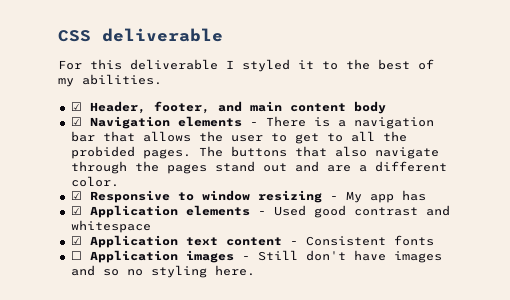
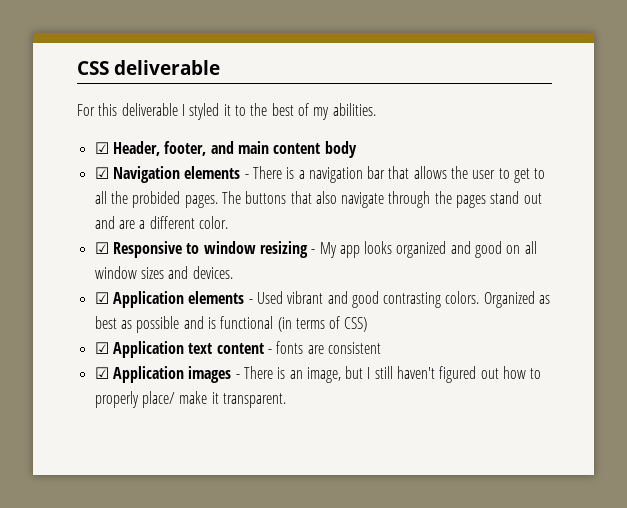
- ☑ Responsive to window resizing - My app has
+ ☑ Responsive to window resizing - My app looks organized and good on all window sizes and devices.
- ☑ Application elements - Used good contrast and whitespace
+ ☑ Application elements - Used vibrant and good contrasting colors. Organized as best as possible and is functional (in terms of CSS)
- ☑ Application text content - Consistent fonts
- ☐ Application images - Still don't have images and so no styling here.
+ ☑ Application text content - fonts are consistent
+ ☑ Application images - There is an image, but I still haven't figured out how to properly place/ make it transparent.

